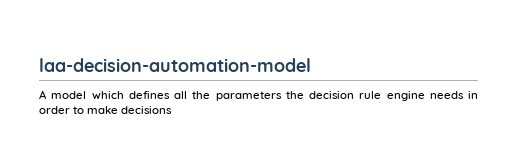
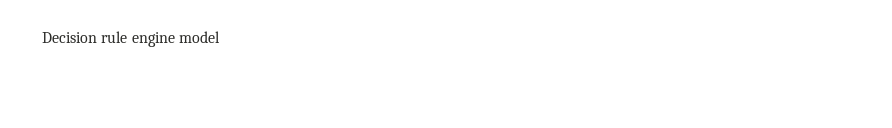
- laa-decision-automation-model
- A model which defines all the parameters the decision rule engine needs in order to make decisions
+ Decision rule engine model

